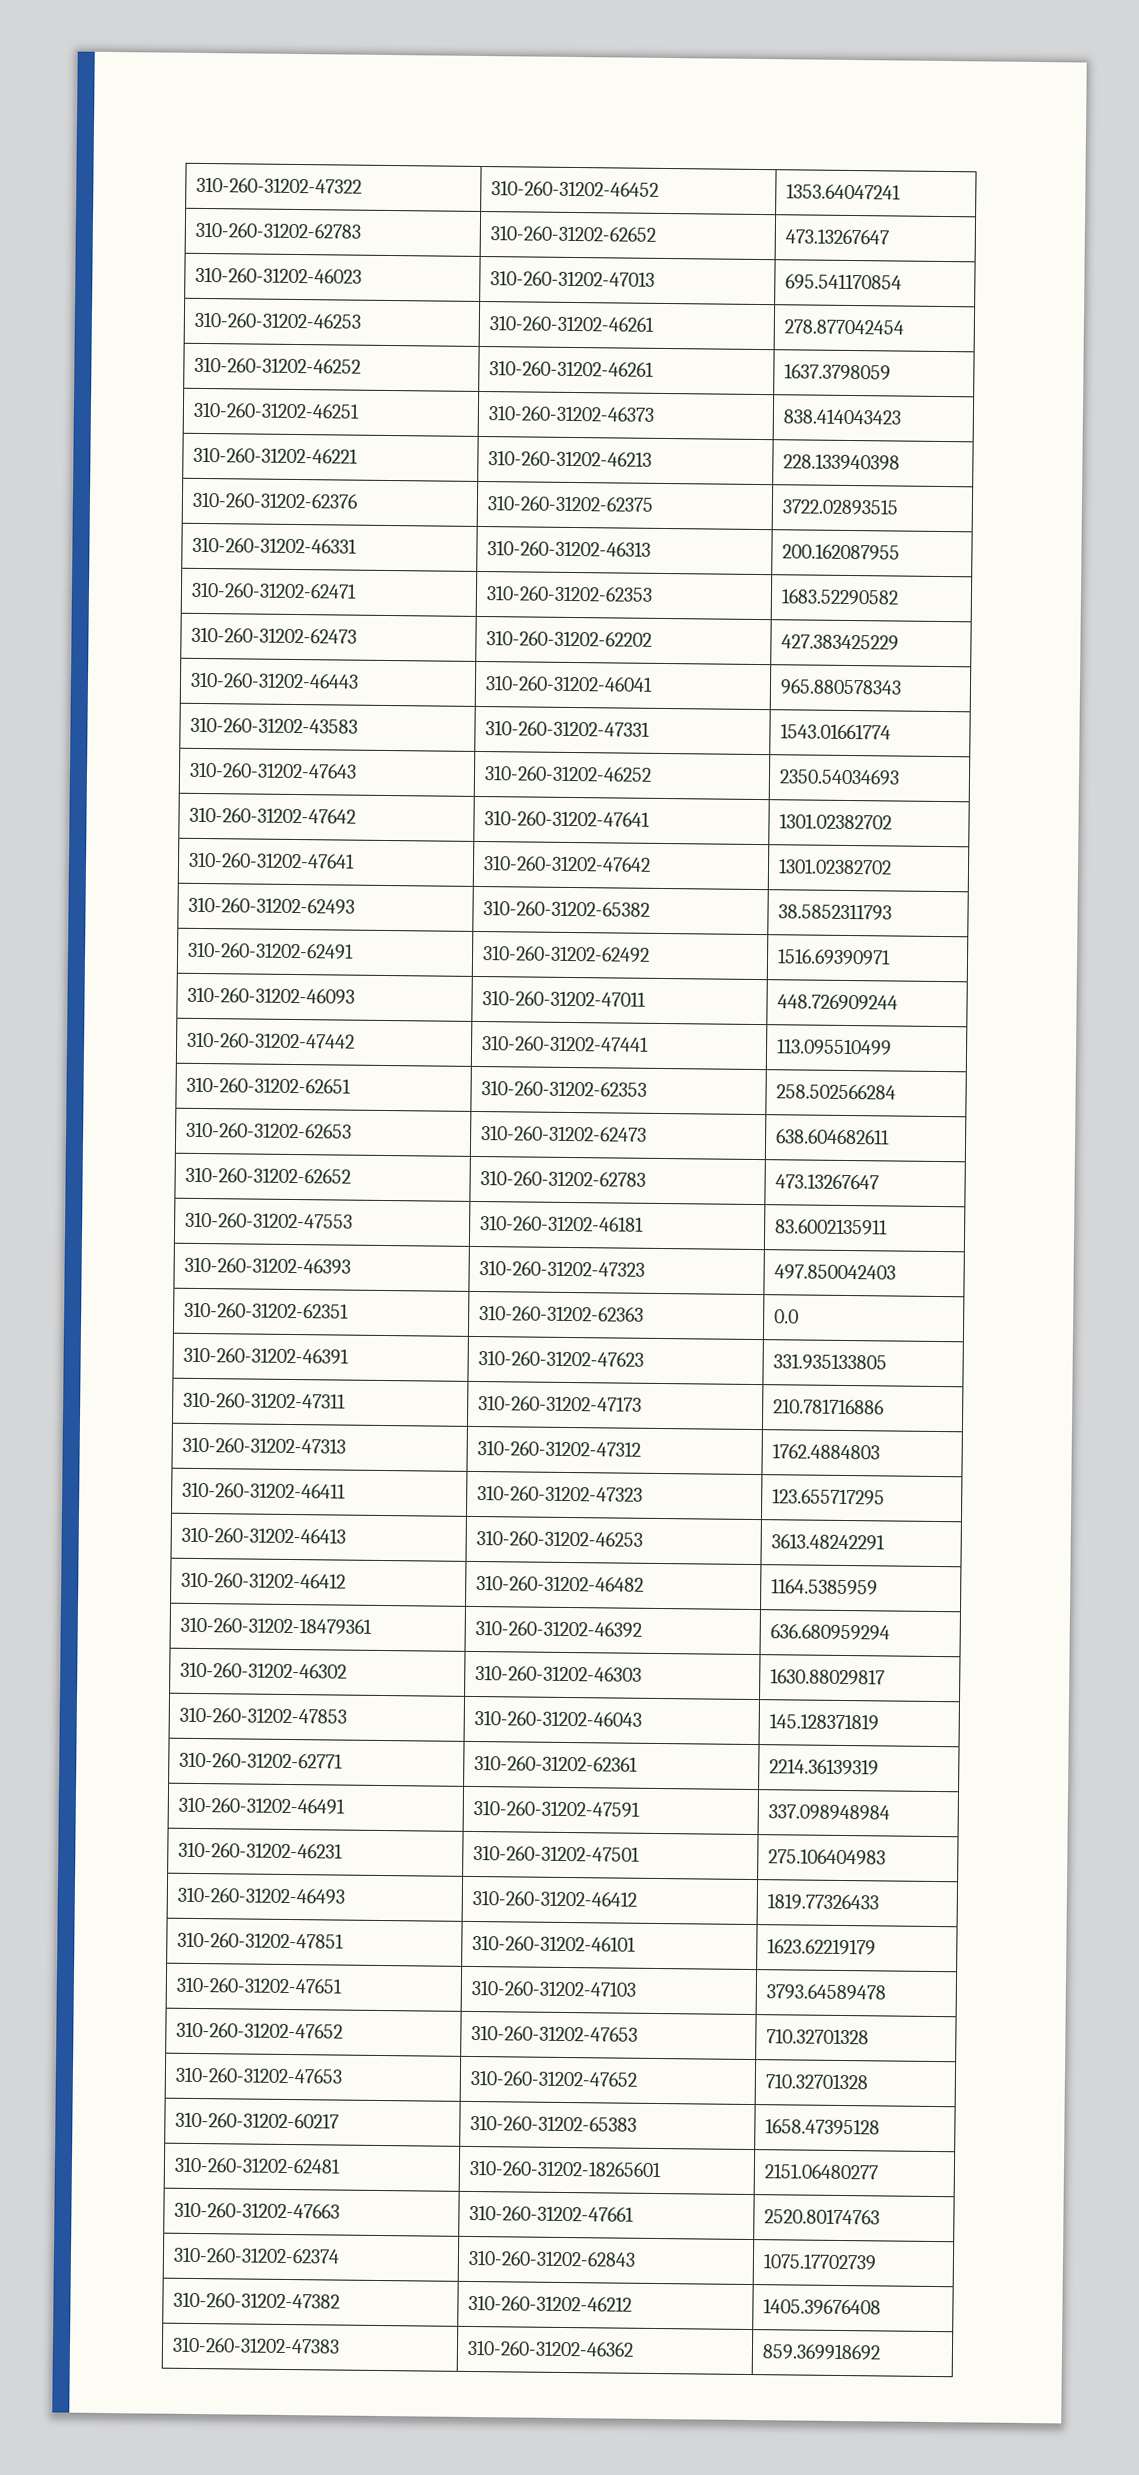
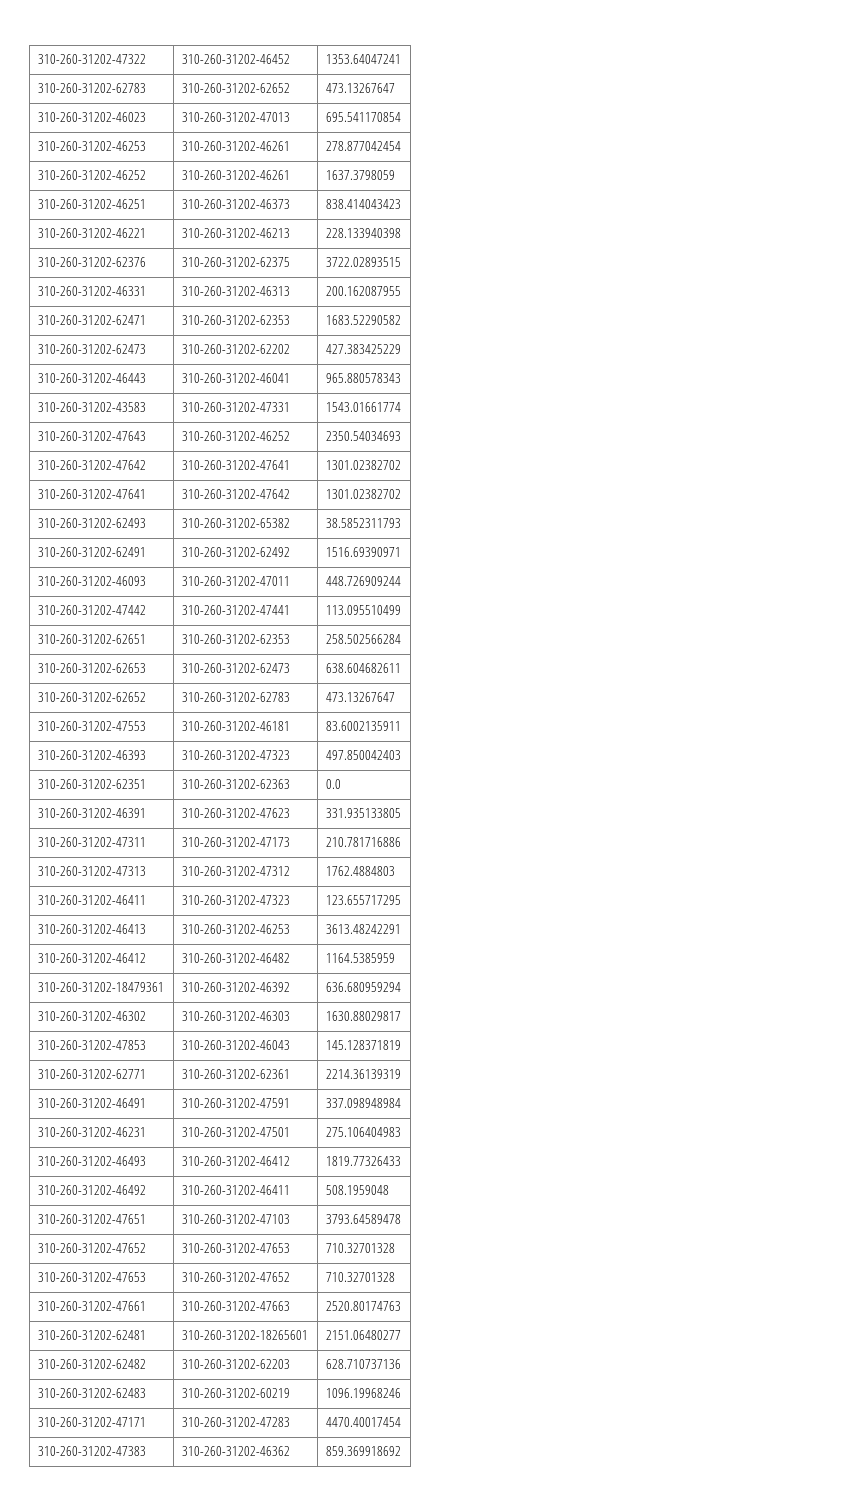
- 310-260-31202-47851 | 310-260-31202-46101 | 1623.62219179
+ 310-260-31202-46492 | 310-260-31202-46411 | 508.1959048
- 310-260-31202-60217 | 310-260-31202-65383 | 1658.47395128
+ 310-260-31202-47661 | 310-260-31202-47663 | 2520.80174763
- 310-260-31202-47663 | 310-260-31202-47661 | 2520.80174763
- 310-260-31202-62374 | 310-260-31202-62843 | 1075.17702739
- 310-260-31202-47382 | 310-260-31202-46212 | 1405.39676408
+ 310-260-31202-62482 | 310-260-31202-62203 | 628.710737136
+ 310-260-31202-62483 | 310-260-31202-60219 | 1096.19968246
+ 310-260-31202-47171 | 310-260-31202-47283 | 4470.40017454

